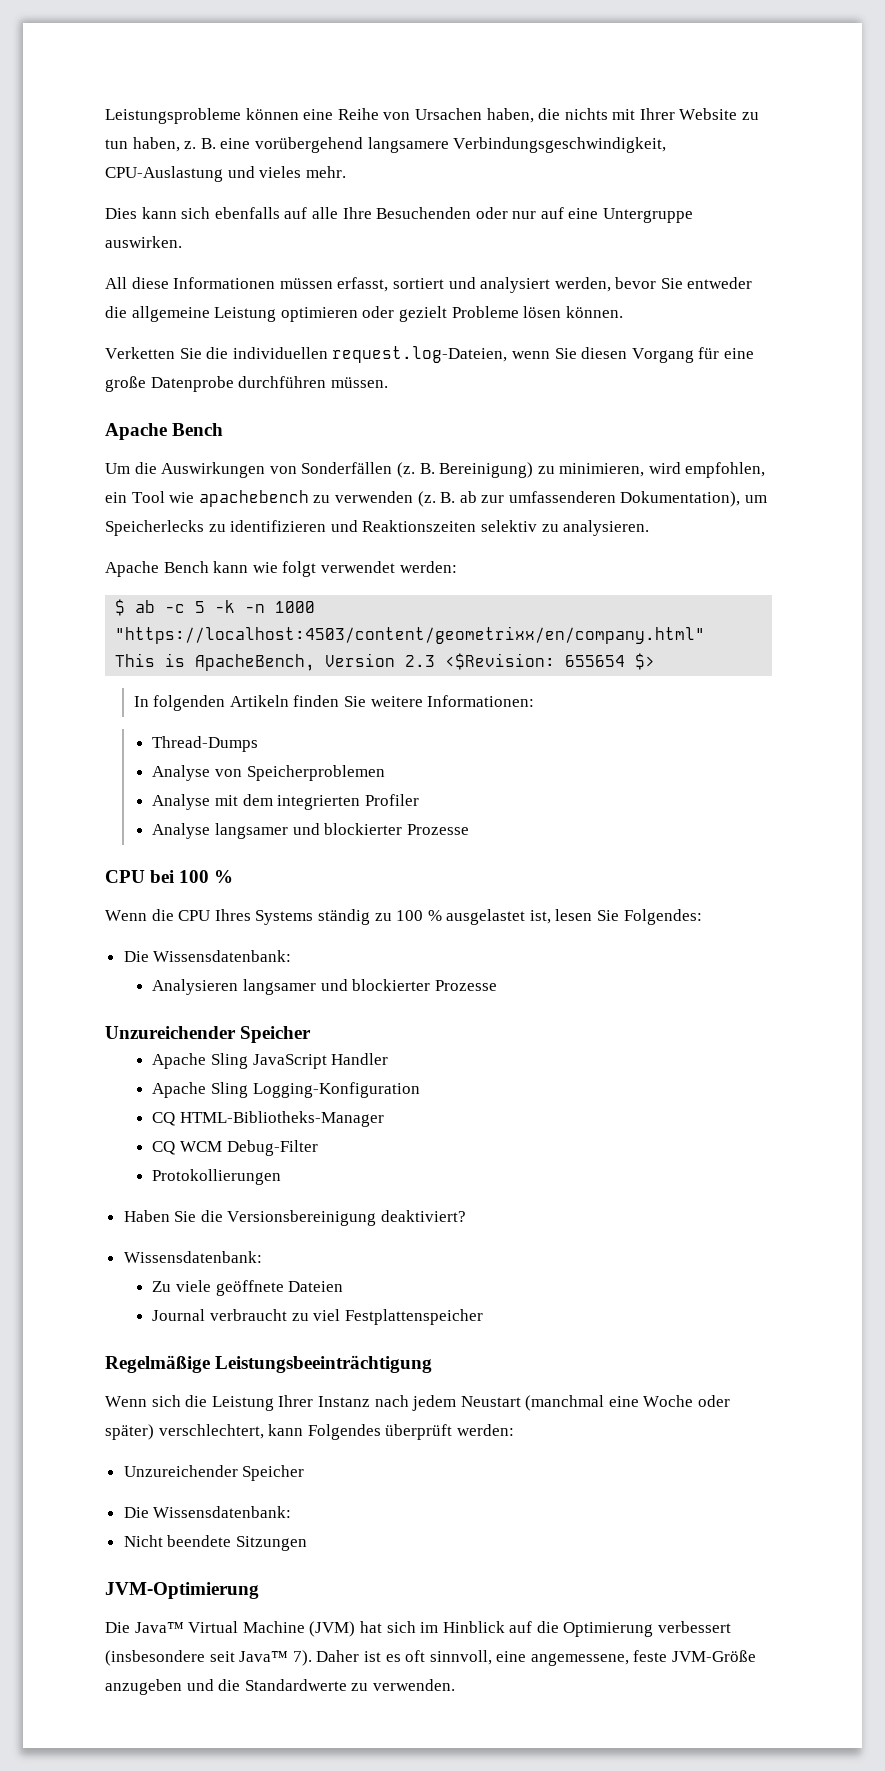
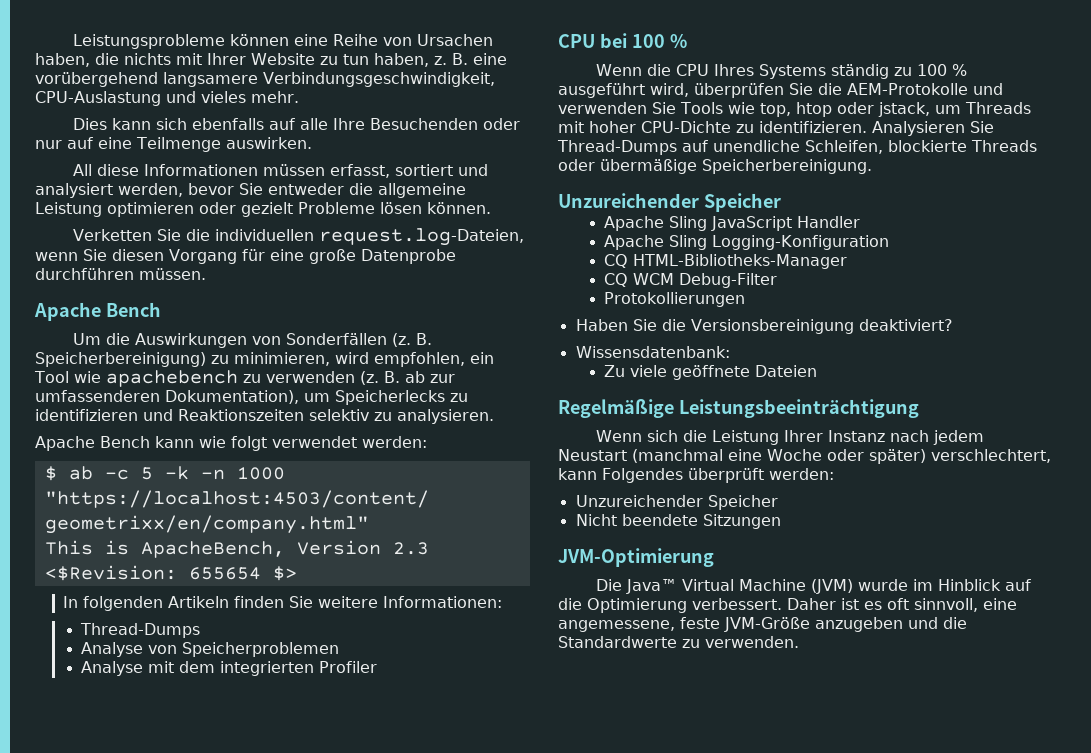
- Dies kann sich ebenfalls auf alle Ihre Besuchenden oder nur auf eine Untergruppe auswirken.
+ Dies kann sich ebenfalls auf alle Ihre Besuchenden oder nur auf eine Teilmenge auswirken.
- B. Bereinigung) zu minimieren, wird empfohlen, ein Tool wie apachebench zu verwenden (z.
+ B. Speicherbereinigung) zu minimieren, wird empfohlen, ein Tool wie apachebench zu verwenden (z.
- Analyse langsamer und blockierter Prozesse
- Wenn die CPU Ihres Systems ständig zu 100 % ausgelastet ist, lesen Sie Folgendes:
- Die Wissensdatenbank:
- Analysieren langsamer und blockierter Prozesse
+ Wenn die CPU Ihres Systems ständig zu 100 % ausgeführt wird, überprüfen Sie die AEM-Protokolle und verwenden Sie Tools wie top, htop oder jstack, um Threads mit hoher CPU-Dichte zu identifizieren. Analysieren Sie Thread-Dumps auf unendliche Schleifen, blockierte Threads oder übermäßige Speicherbereinigung.
- Journal verbraucht zu viel Festplattenspeicher
  Wenn sich die Leistung Ihrer Instanz nach jedem Neustart (manchmal eine Woche oder später) verschlechtert, kann Folgendes überprüft werden:
  Unzureichender Speicher
- Die Wissensdatenbank:
- Die Java™ Virtual Machine (JVM) hat sich im Hinblick auf die Optimierung verbessert (insbesondere seit Java™ 7).
+ Die Java™ Virtual Machine (JVM) wurde im Hinblick auf die Optimierung verbessert.

